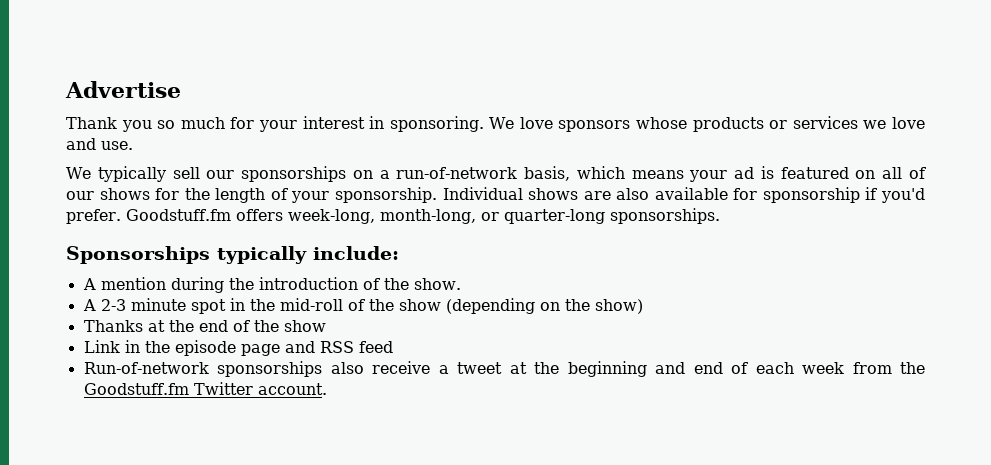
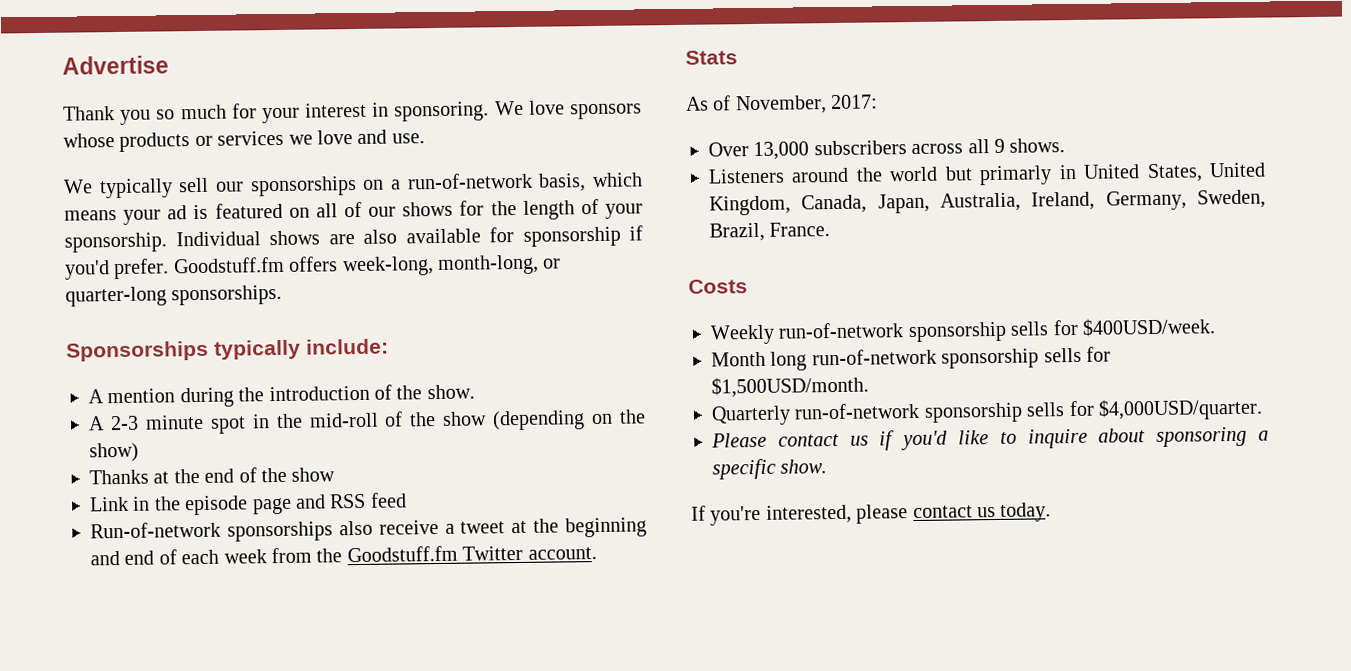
+ Stats
+ As of November, 2017:
+ Over 13,000 subscribers across all 9 shows.
+ Listeners around the world but primarly in United States, United Kingdom, Canada, Japan, Australia, Ireland, Germany, Sweden, Brazil, France.
+ Costs
+ Weekly run-of-network sponsorship sells for $400USD/week.
+ Month long run-of-network sponsorship sells for $1,500USD/month.
+ Quarterly run-of-network sponsorship sells for $4,000USD/quarter.
+ Please contact us if you'd like to inquire about sponsoring a specific show.
+ If you're interested, please contact us today.

